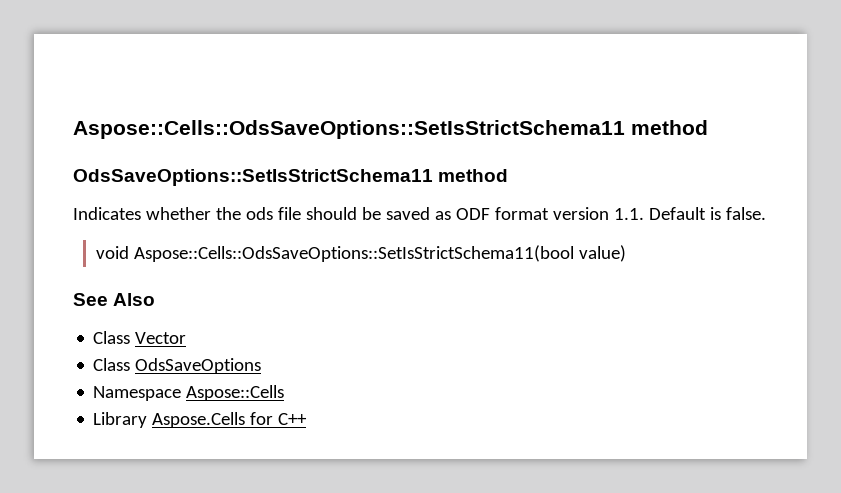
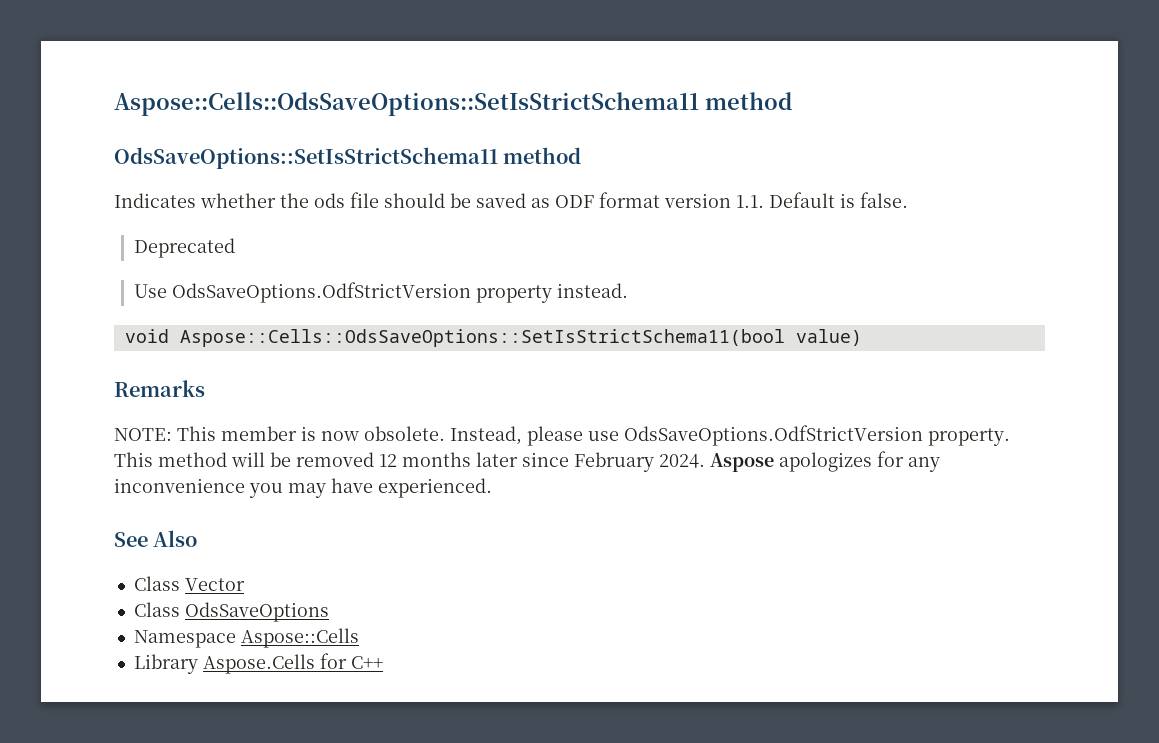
+ Deprecated
+ Use OdsSaveOptions.OdfStrictVersion property instead.
  void Aspose::Cells::OdsSaveOptions::SetIsStrictSchema11(bool value)
+ Remarks
+ NOTE: This member is now obsolete. Instead, please use OdsSaveOptions.OdfStrictVersion property. This method will be removed 12 months later since February 2024. Aspose apologizes for any inconvenience you may have experienced.

